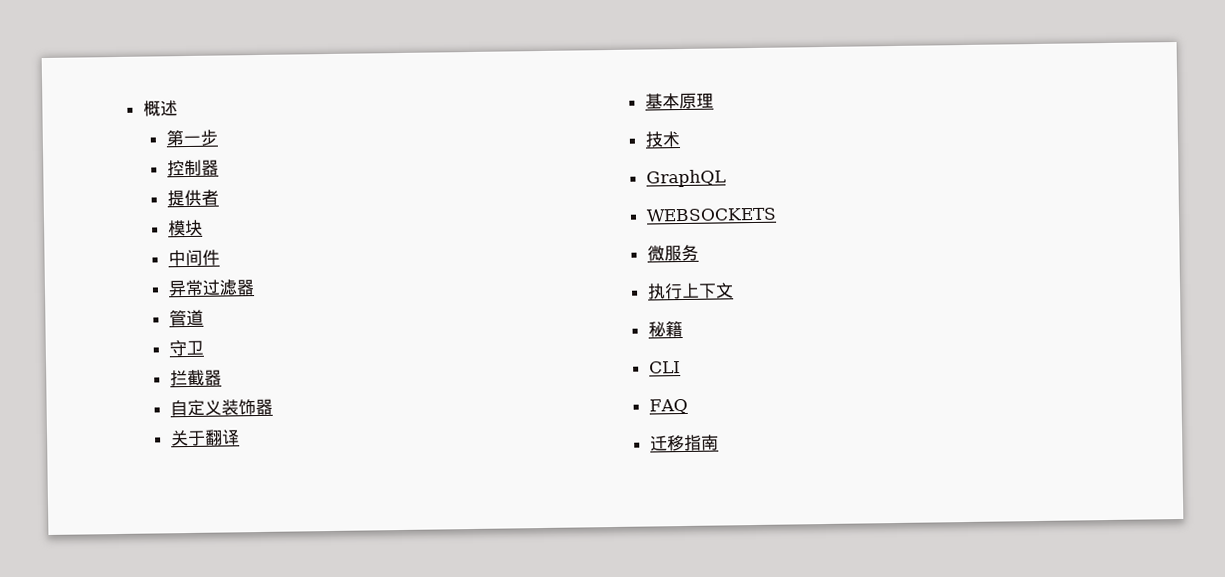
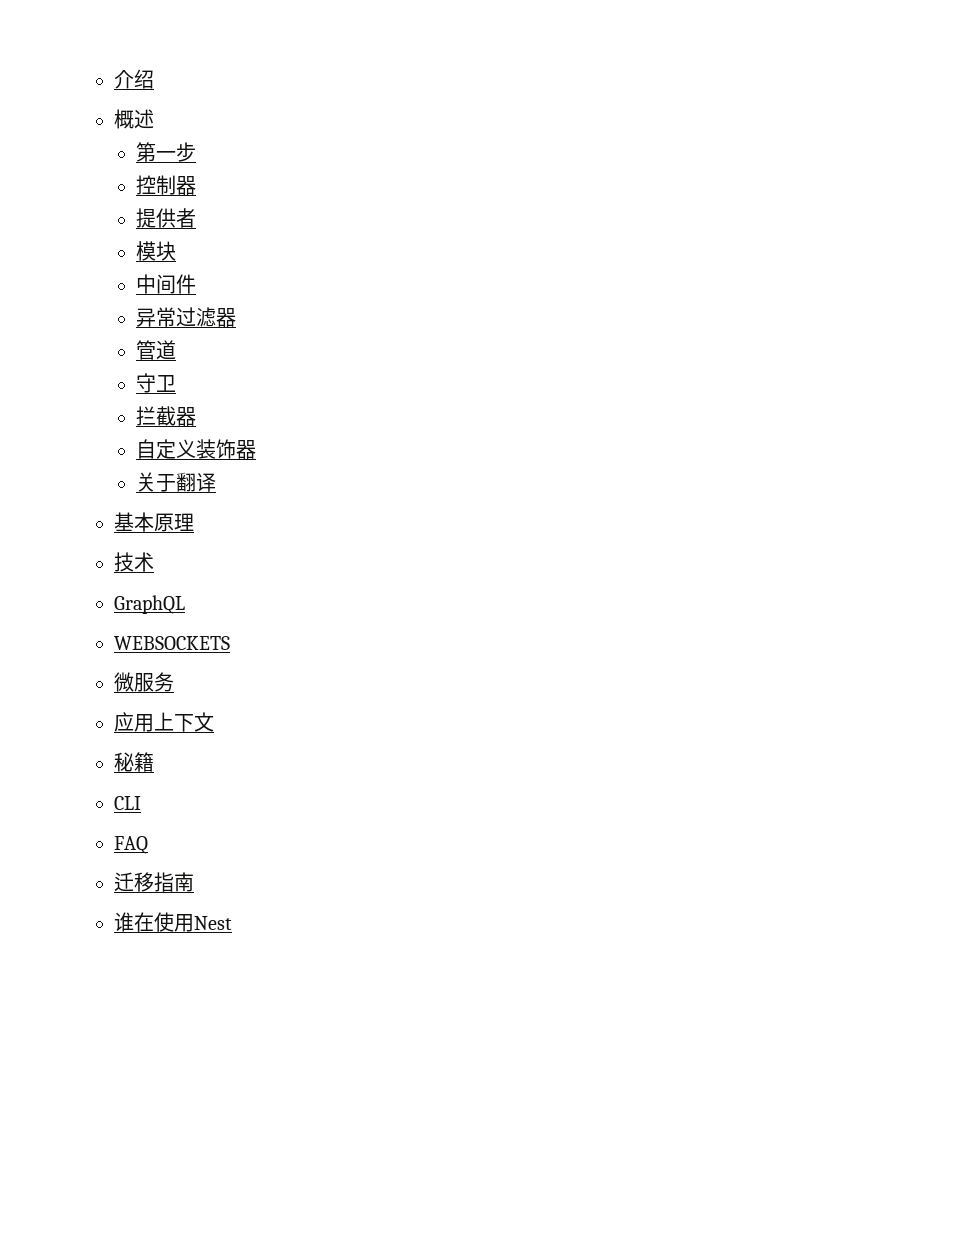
+ 介绍
- 执行上下文
+ 应用上下文
+ 谁在使用Nest

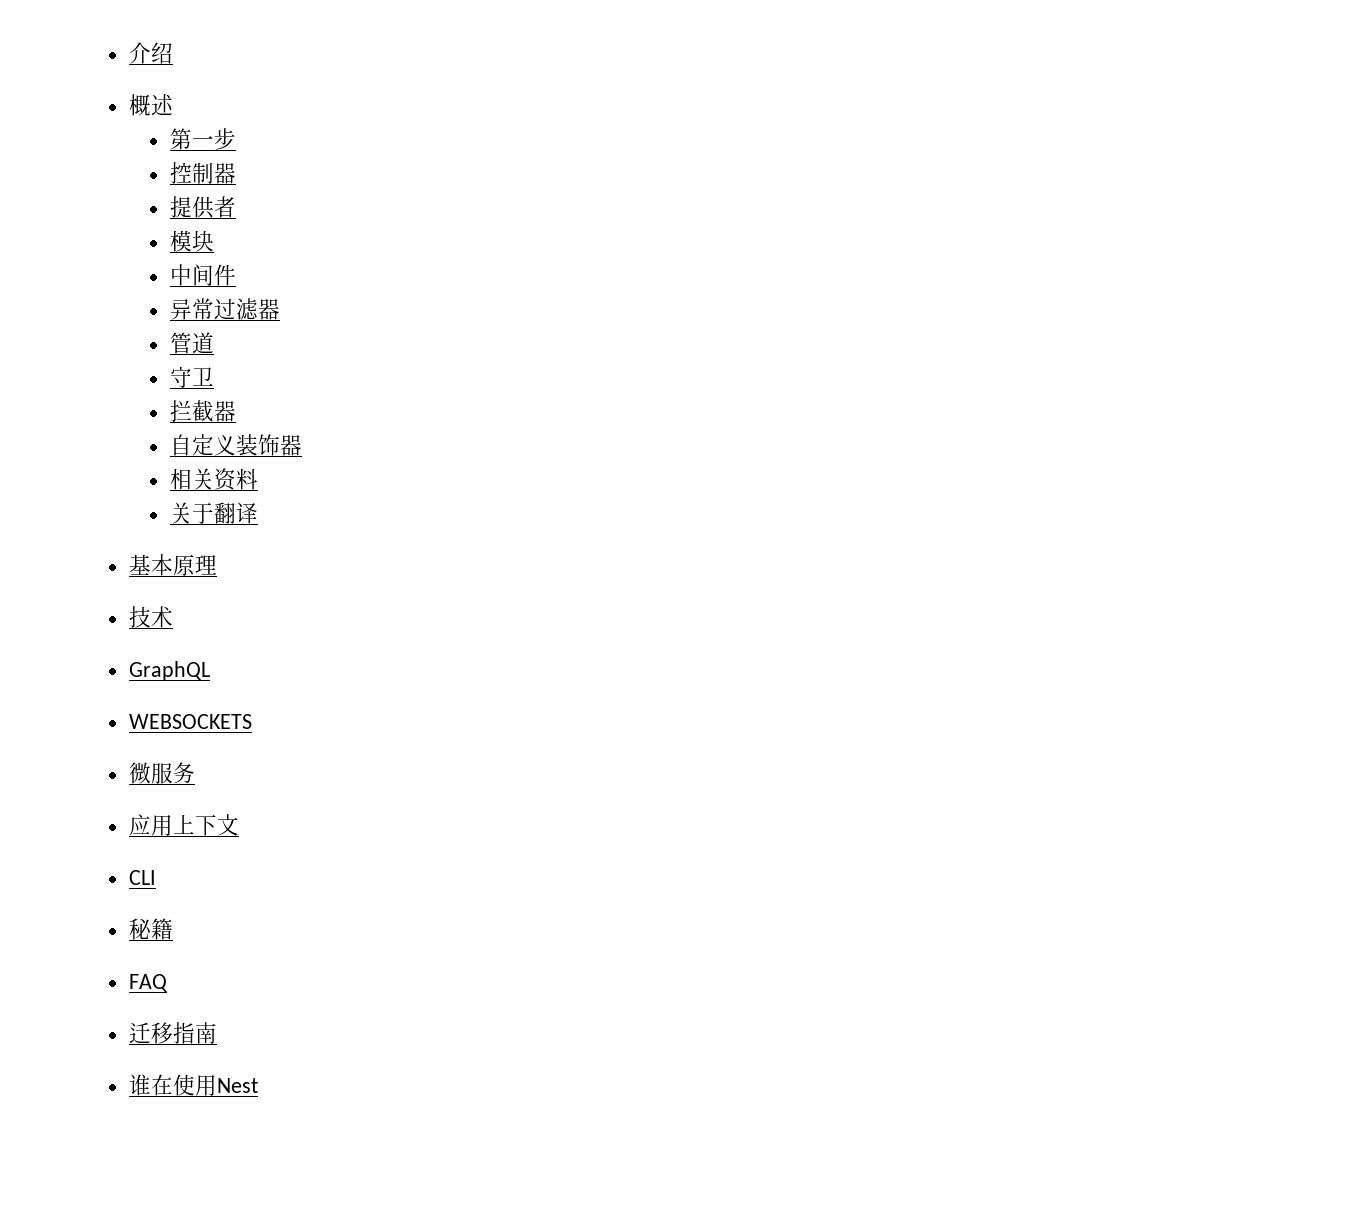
+ 相关资料
+ CLI
- CLI

